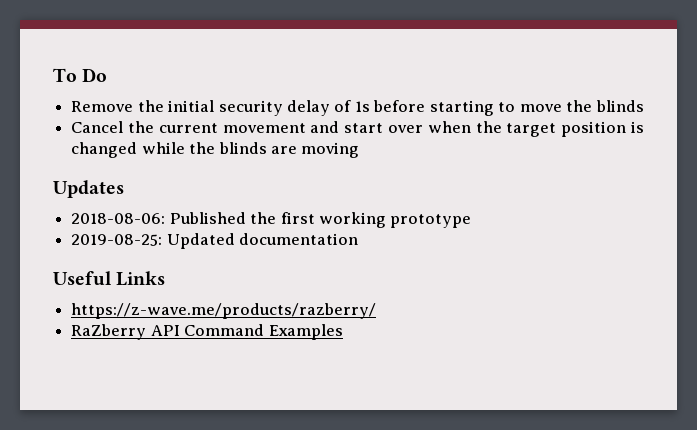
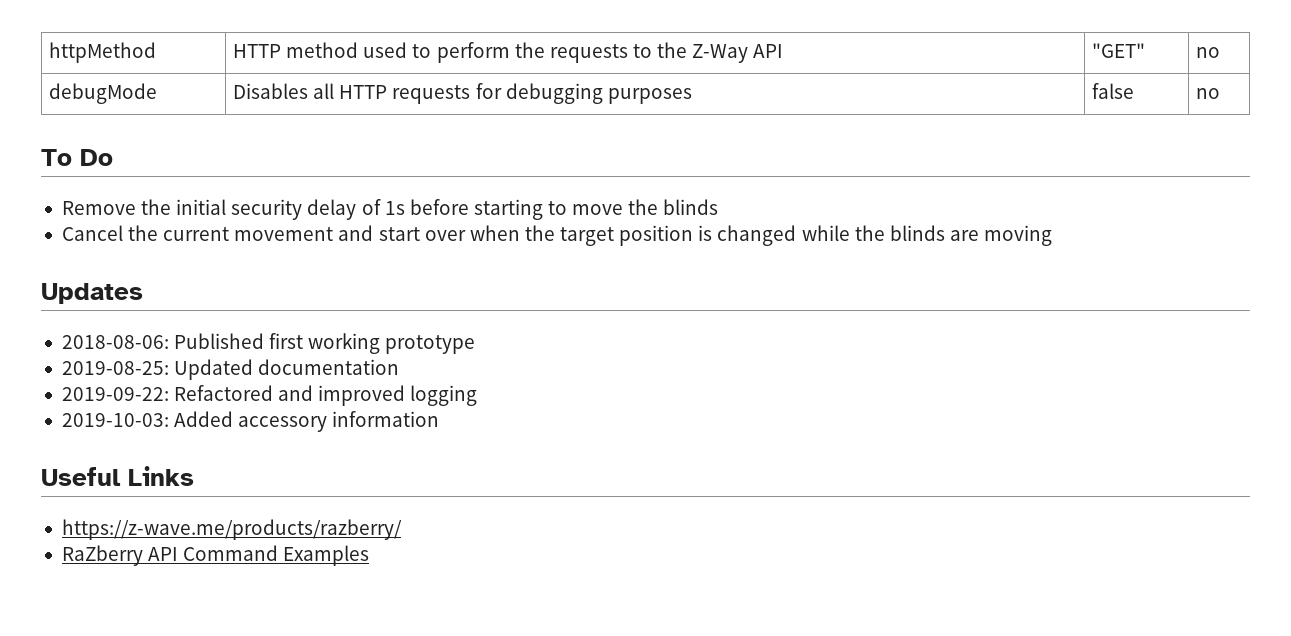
+ httpMethod | HTTP method used to perform the requests to the Z-Way API | "GET" | no
+ debugMode | Disables all HTTP requests for debugging purposes | false | no
- 2018-08-06: Published the first working prototype
+ 2018-08-06: Published first working prototype
+ 2019-09-22: Refactored and improved logging
+ 2019-10-03: Added accessory information

